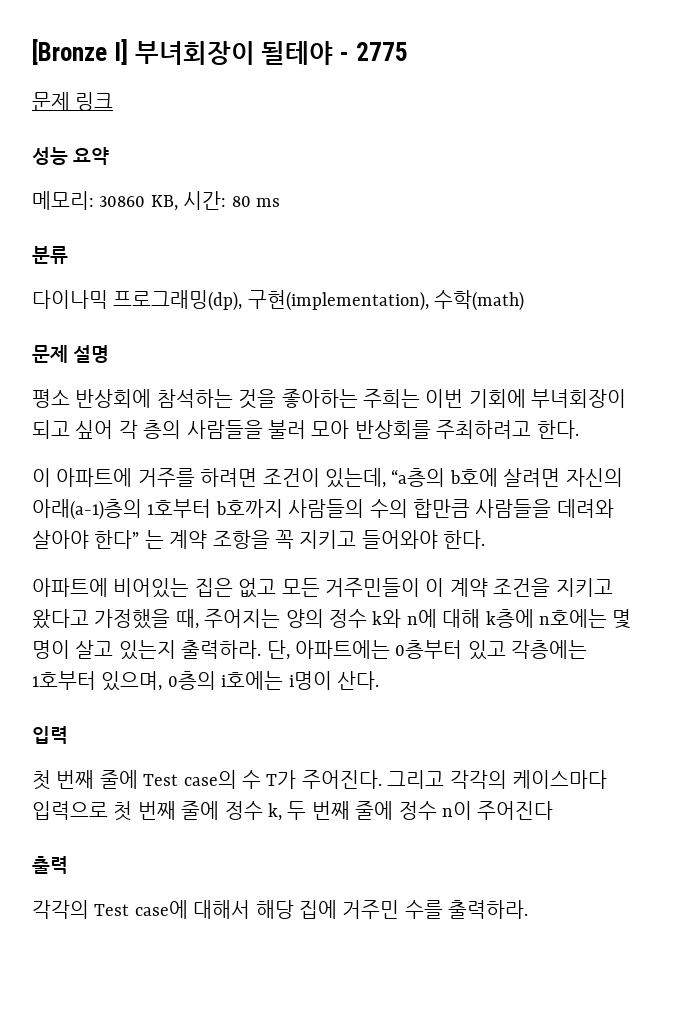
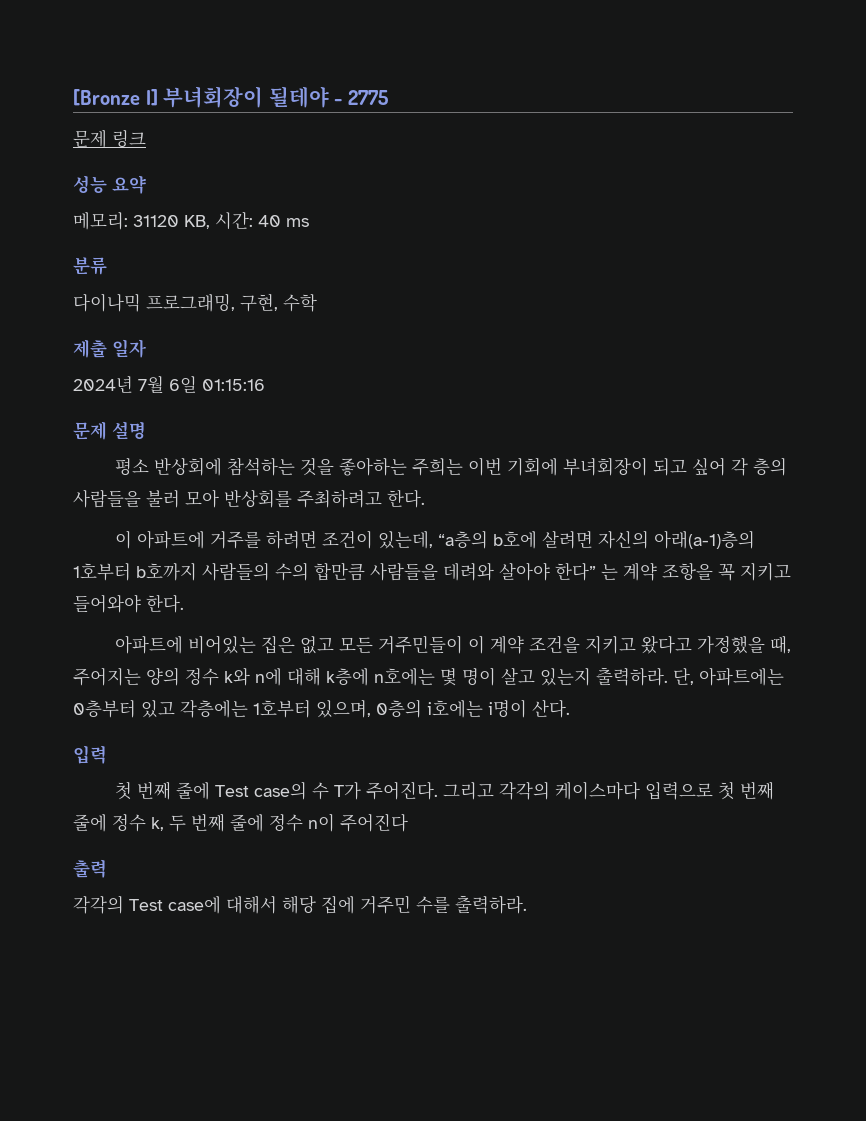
- 메모리: 30860 KB, 시간: 80 ms
+ 메모리: 31120 KB, 시간: 40 ms
- 다이나믹 프로그래밍(dp), 구현(implementation), 수학(math)
+ 다이나믹 프로그래밍, 구현, 수학
+ 제출 일자
+ 2024년 7월 6일 01:15:16

